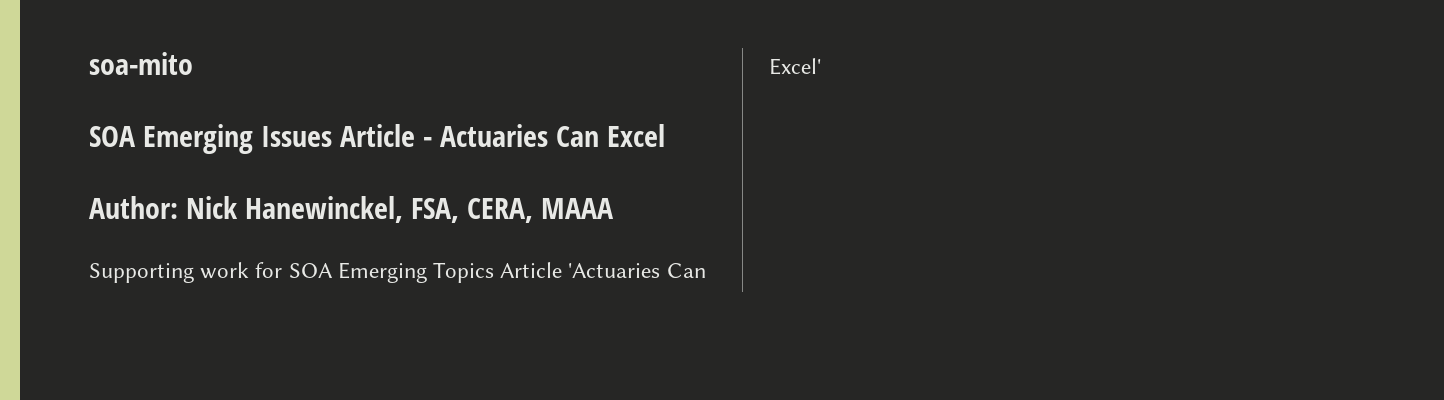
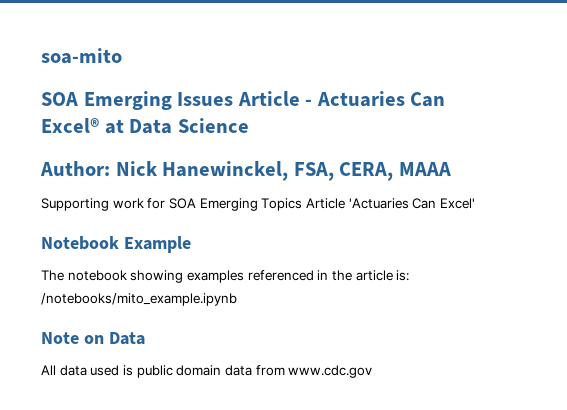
- SOA Emerging Issues Article - Actuaries Can Excel
+ SOA Emerging Issues Article - Actuaries Can Excel® at Data Science
+ Notebook Example
+ The notebook showing examples referenced in the article is: /notebooks/mito_example.ipynb
+ Note on Data
+ All data used is public domain data from www.cdc.gov

